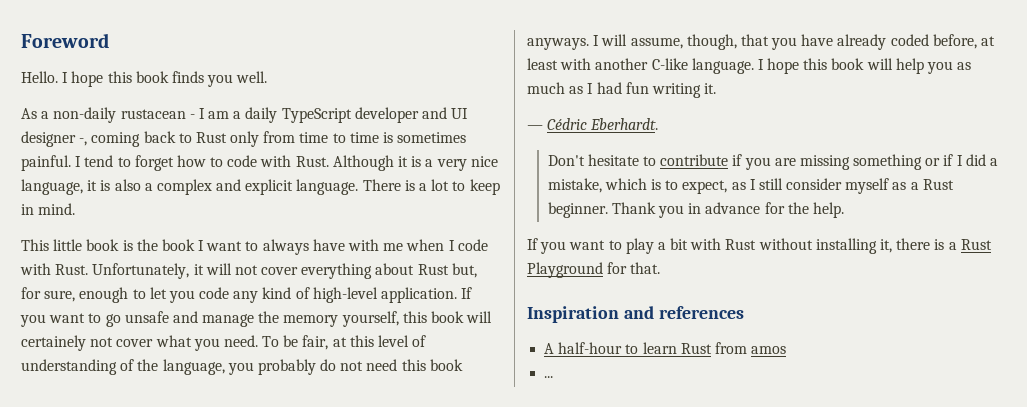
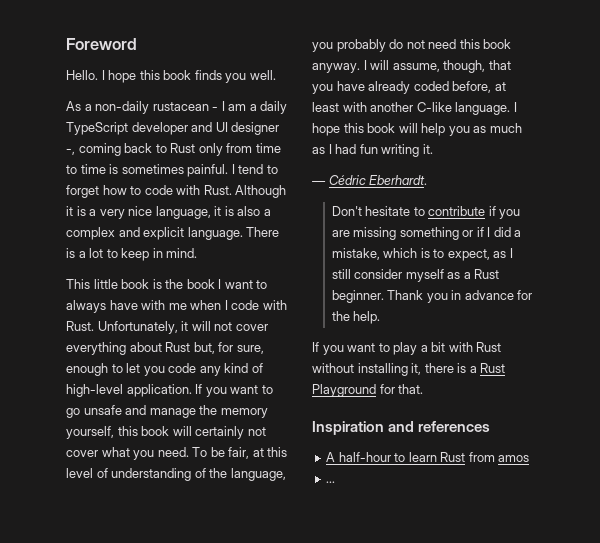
- If you want to go unsafe and manage the memory yourself, this book will certainely not cover what you need.
+ If you want to go unsafe and manage the memory yourself, this book will certainly not cover what you need.
- To be fair, at this level of understanding of the language, you probably do not need this book anyways.
+ To be fair, at this level of understanding of the language, you probably do not need this book anyway.

